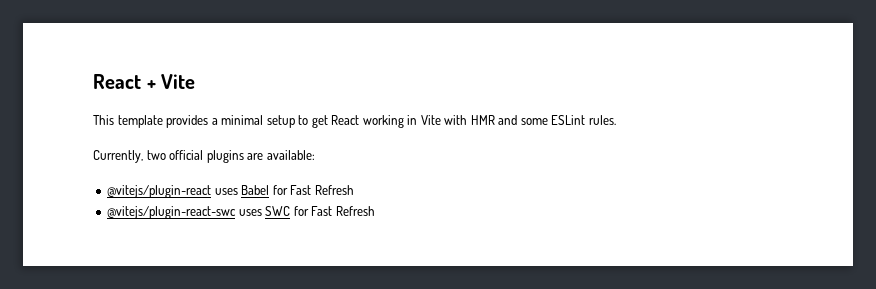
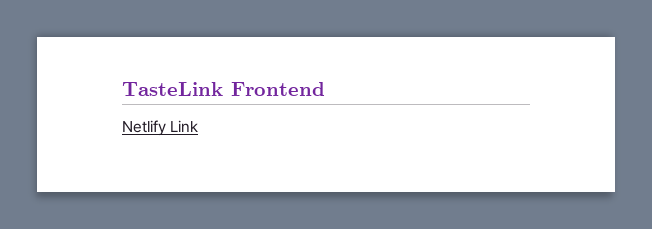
- React + Vite
- This template provides a minimal setup to get React working in Vite with HMR and some ESLint rules.
- Currently, two official plugins are available:
- @vitejs/plugin-react uses Babel for Fast Refresh
- @vitejs/plugin-react-swc uses SWC for Fast Refresh
+ TasteLink Frontend
+ Netlify Link

